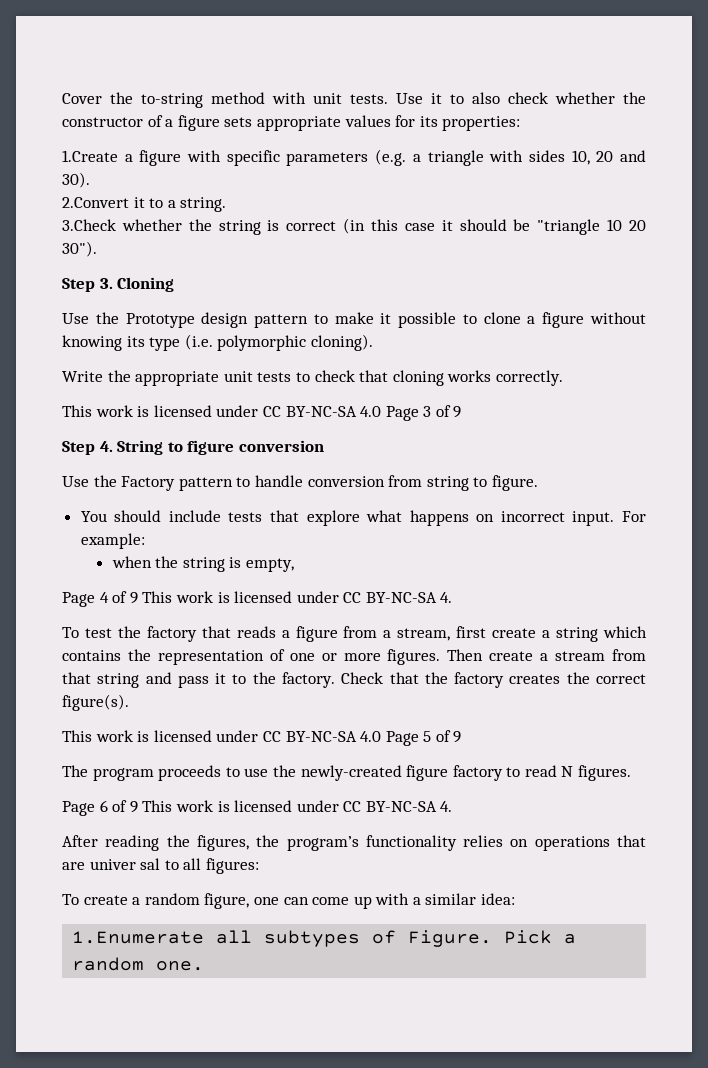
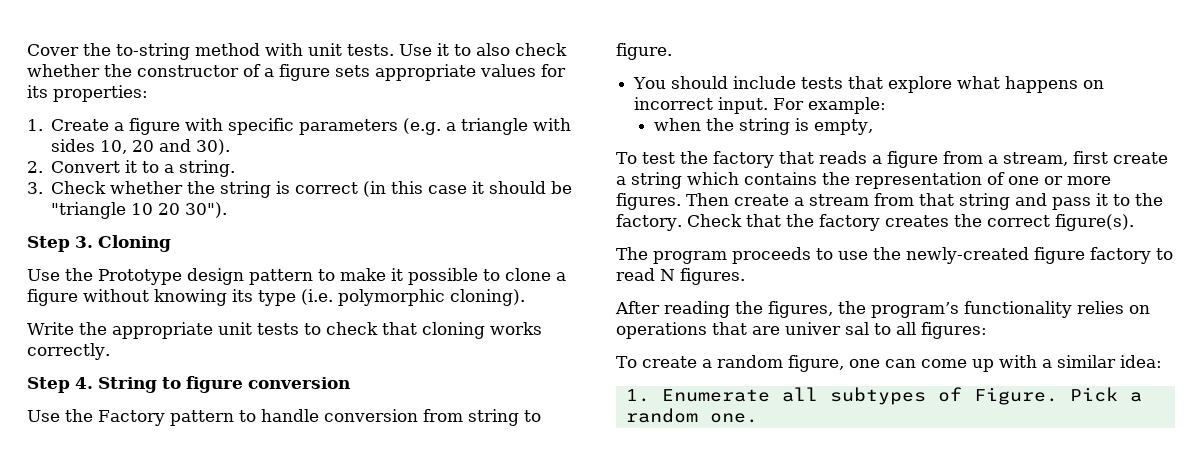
- 1.Create a figure with specific parameters (e.g. a triangle with sides 10, 20 and 30).
+ 1. Create a figure with specific parameters (e.g. a triangle with sides 10, 20 and 30).
- 2.Convert it to a string.
+ 2. Convert it to a string.
- 3.Check whether the string is correct (in this case it should be "triangle 10 20 30").
+ 3. Check whether the string is correct (in this case it should be "triangle 10 20 30").
- This work is licensed under CC BY-NC-SA 4.0 Page 3 of 9
- Page 4 of 9 This work is licensed under CC BY-NC-SA 4.
- This work is licensed under CC BY-NC-SA 4.0 Page 5 of 9
- Page 6 of 9 This work is licensed under CC BY-NC-SA 4.
- 1.Enumerate all subtypes of Figure.
+ 1. Enumerate all subtypes of Figure.

